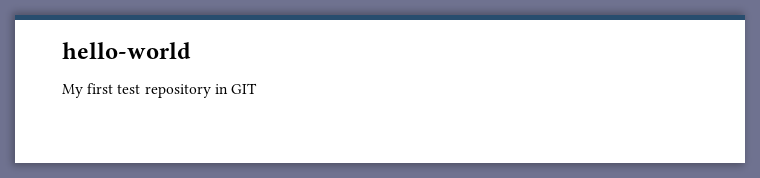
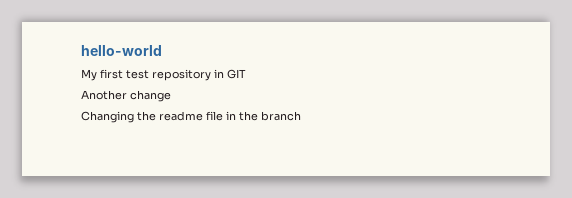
+ Another change
+ Changing the readme file in the branch

